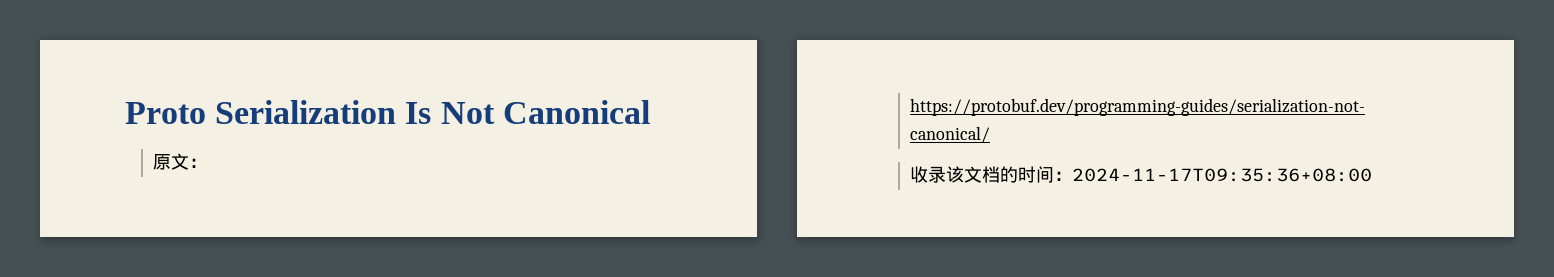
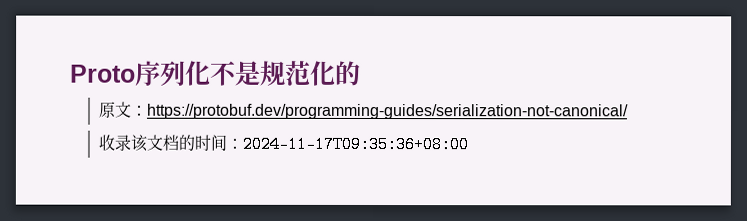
- Proto Serialization Is Not Canonical
+ Proto序列化不是规范化的

